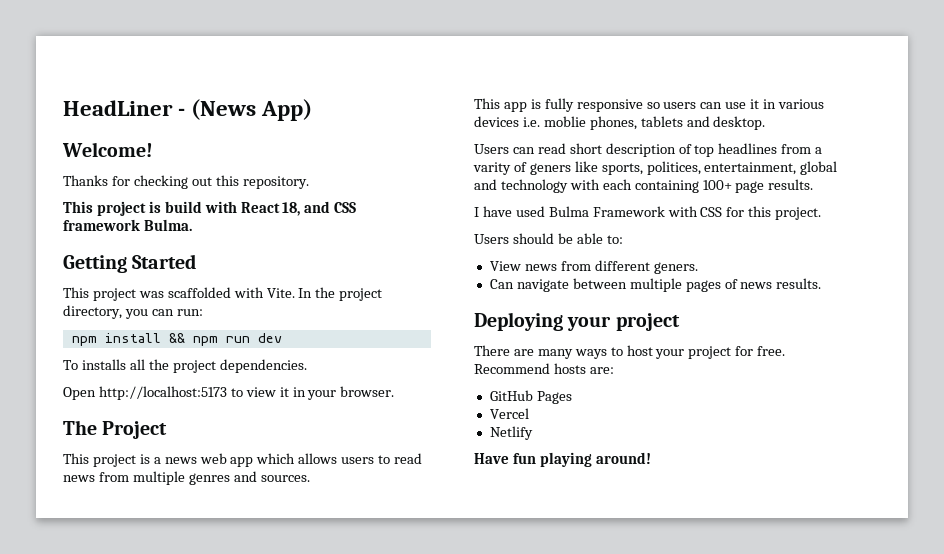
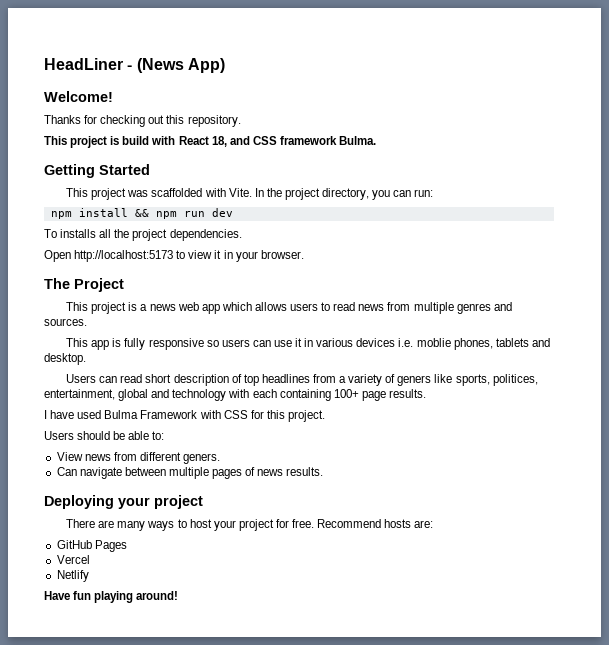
- Users can read short description of top headlines from a varity of geners like sports, politices, entertainment, global and technology with each containing 100+ page results.
+ Users can read short description of top headlines from a variety of geners like sports, politices, entertainment, global and technology with each containing 100+ page results.

